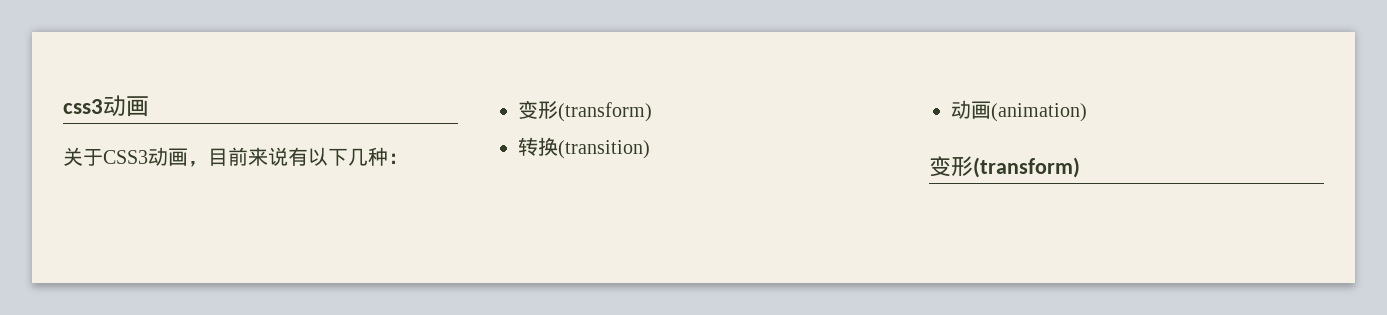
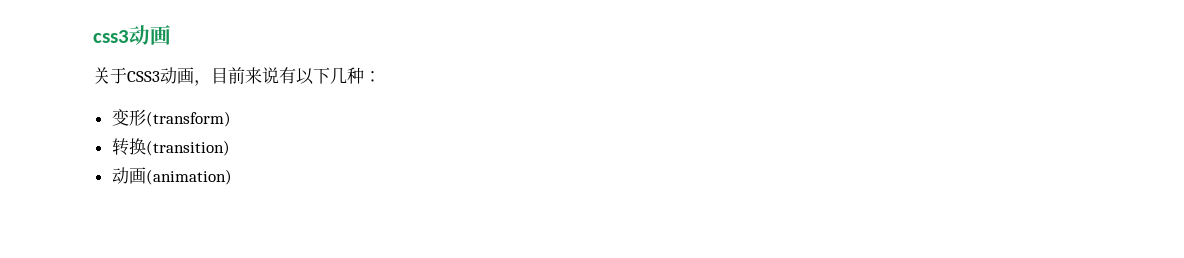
  动画(animation)
- 变形(transform)

